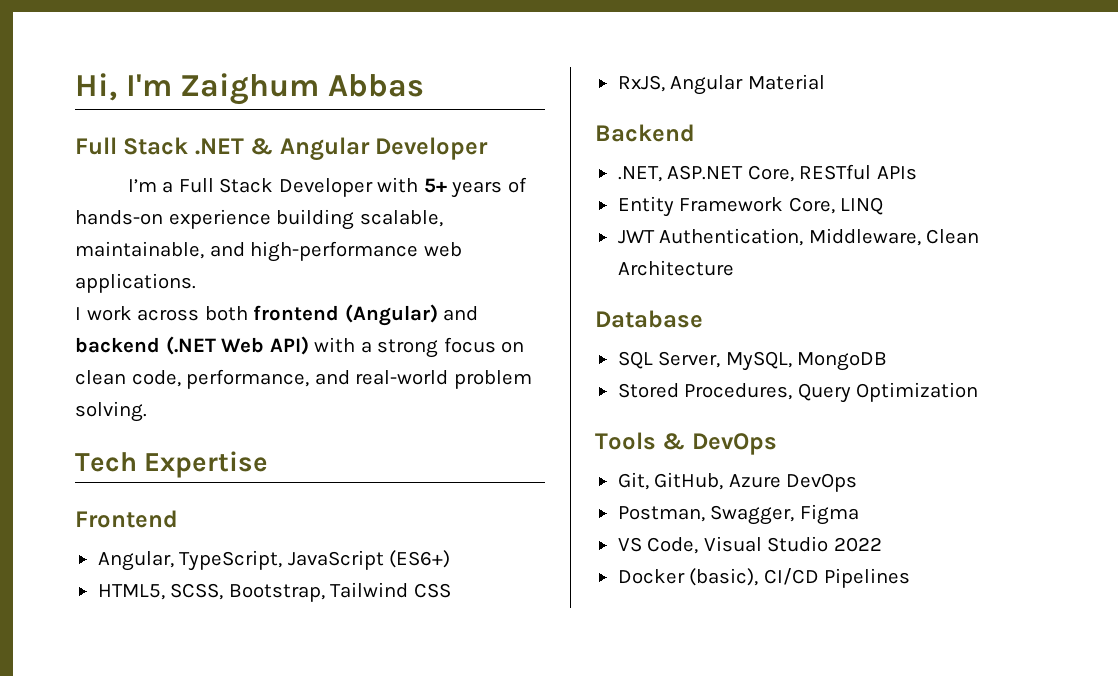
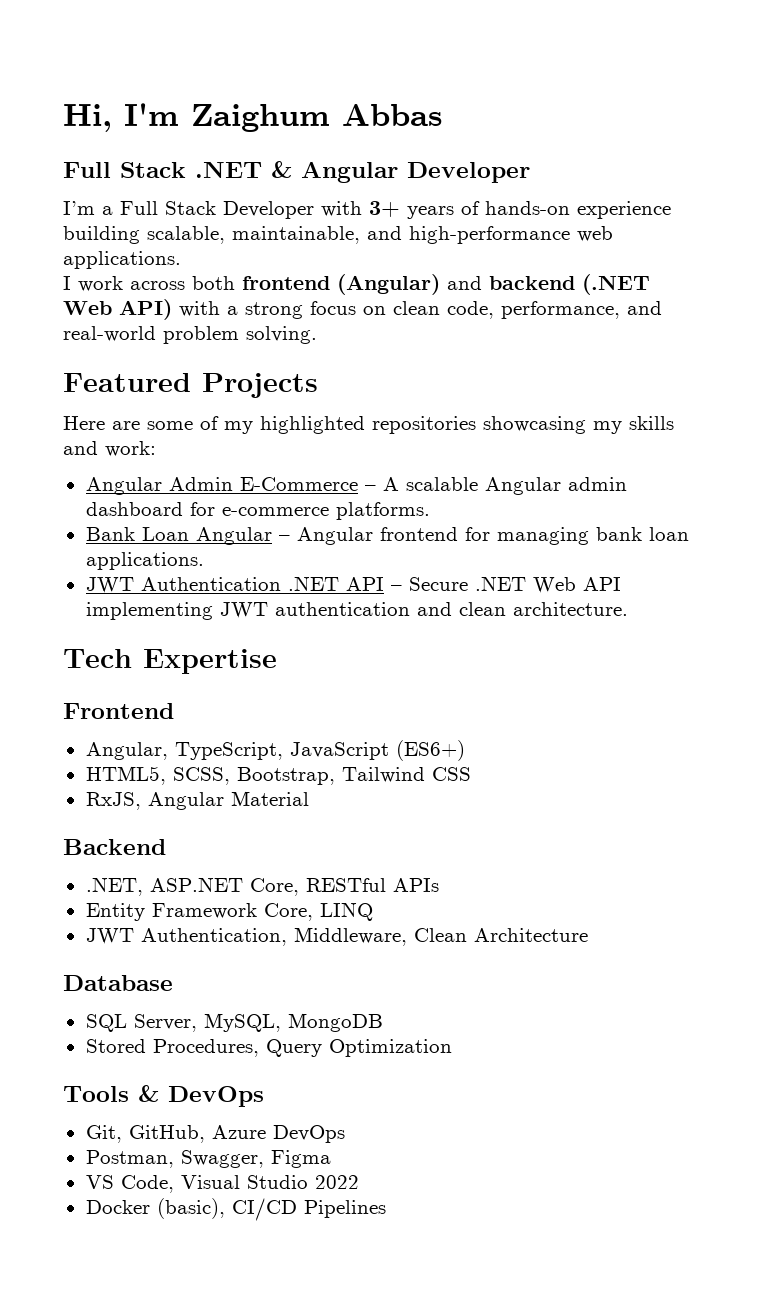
- I’m a Full Stack Developer with 5+ years of hands-on experience building scalable, maintainable, and high-performance web applications.
+ I’m a Full Stack Developer with 3+ years of hands-on experience building scalable, maintainable, and high-performance web applications.
+ Featured Projects
+ Here are some of my highlighted repositories showcasing my skills and work:
+ Angular Admin E-Commerce – A scalable Angular admin dashboard for e-commerce platforms.
+ Bank Loan Angular – Angular frontend for managing bank loan applications.
+ JWT Authentication .NET API – Secure .NET Web API implementing JWT authentication and clean architecture.

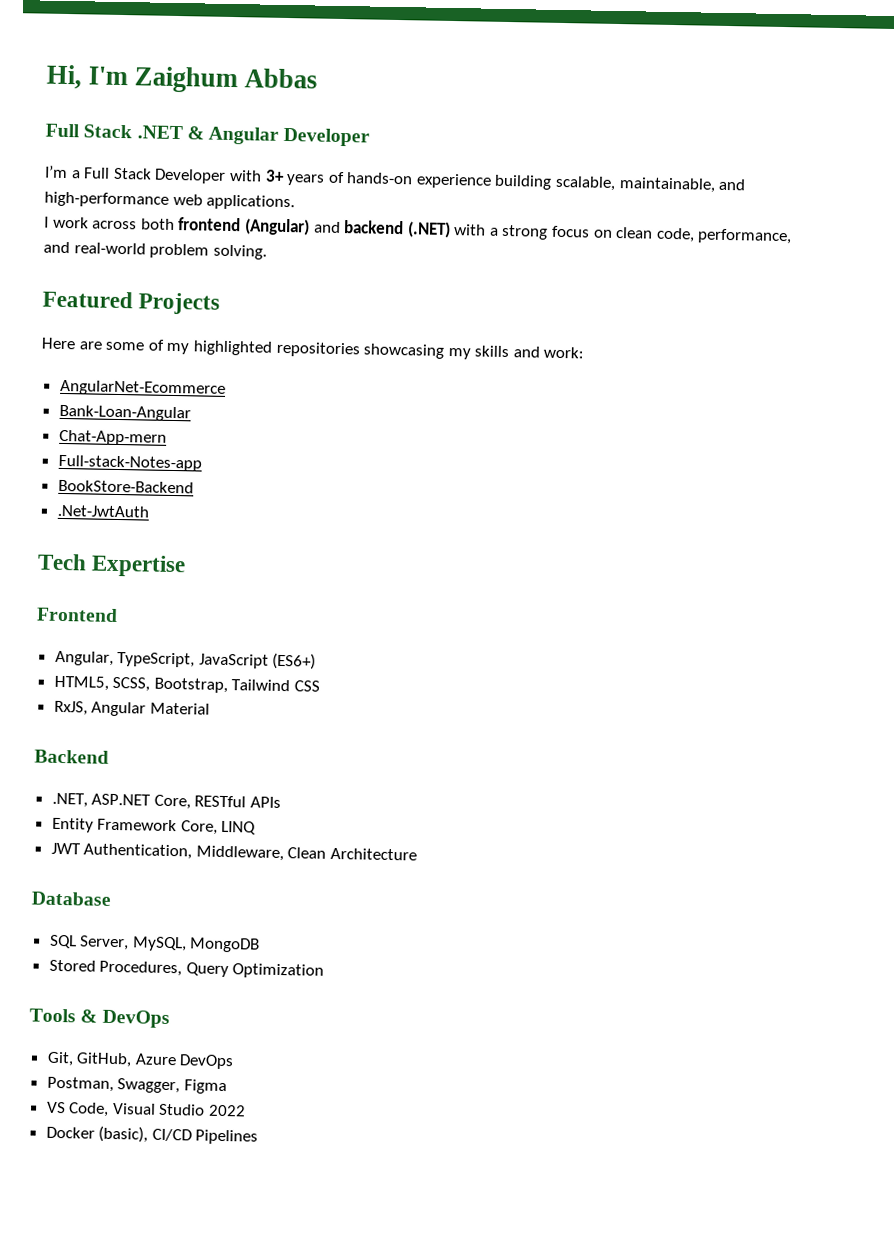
- I work across both frontend (Angular) and backend (.NET Web API) with a strong focus on clean code, performance, and real-world problem solving.
+ I work across both frontend (Angular) and backend (.NET) with a strong focus on clean code, performance, and real-world problem solving.
- Angular Admin E-Commerce – A scalable Angular admin dashboard for e-commerce platforms.
- Bank Loan Angular – Angular frontend for managing bank loan applications.
- JWT Authentication .NET API – Secure .NET Web API implementing JWT authentication and clean architecture.
+ AngularNet-Ecommerce
+ Bank-Loan-Angular
+ Chat-App-mern
+ Full-stack-Notes-app
+ BookStore-Backend
+ .Net-JwtAuth

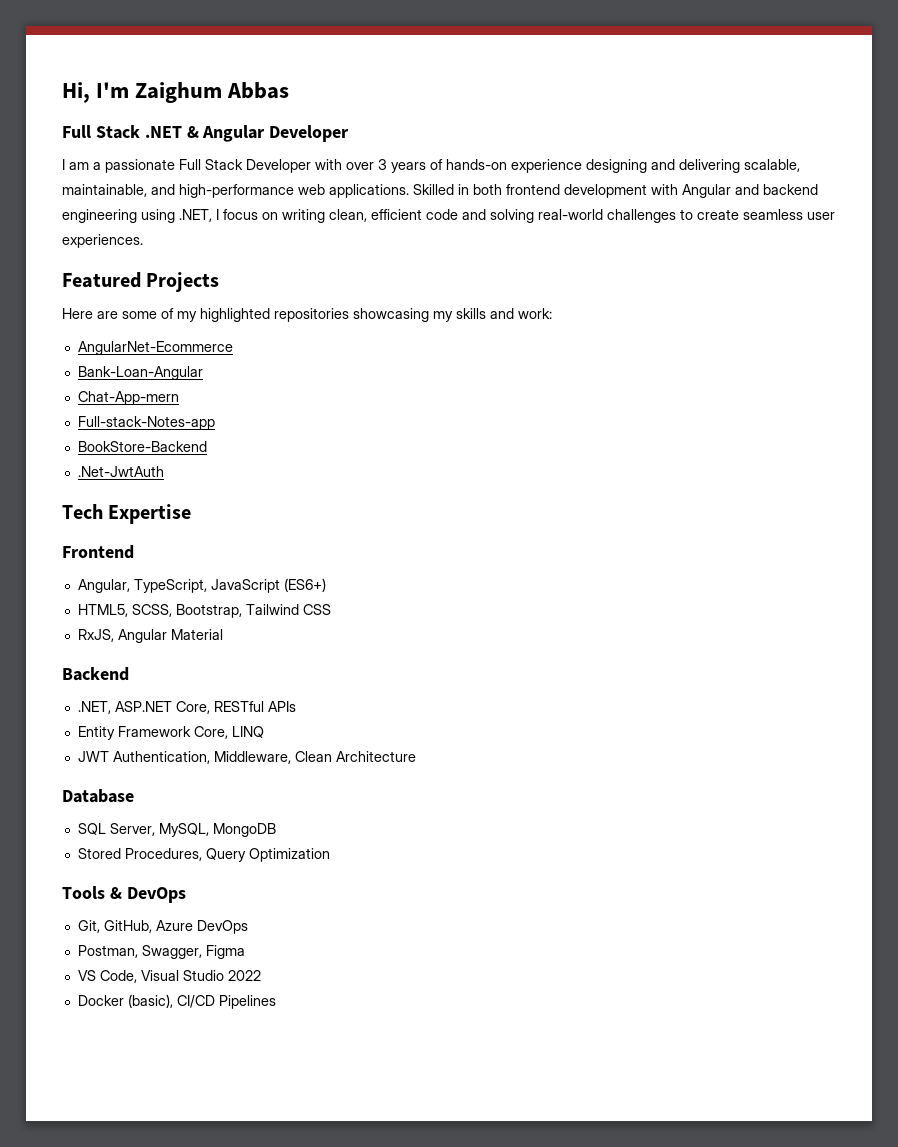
- I’m a Full Stack Developer with 3+ years of hands-on experience building scalable, maintainable, and high-performance web applications.
- I work across both frontend (Angular) and backend (.NET) with a strong focus on clean code, performance, and real-world problem solving.
+ I am a passionate Full Stack Developer with over 3 years of hands-on experience designing and delivering scalable, maintainable, and high-performance web applications. Skilled in both frontend development with Angular and backend engineering using .NET, I focus on writing clean, efficient code and solving real-world challenges to create seamless user experiences.

